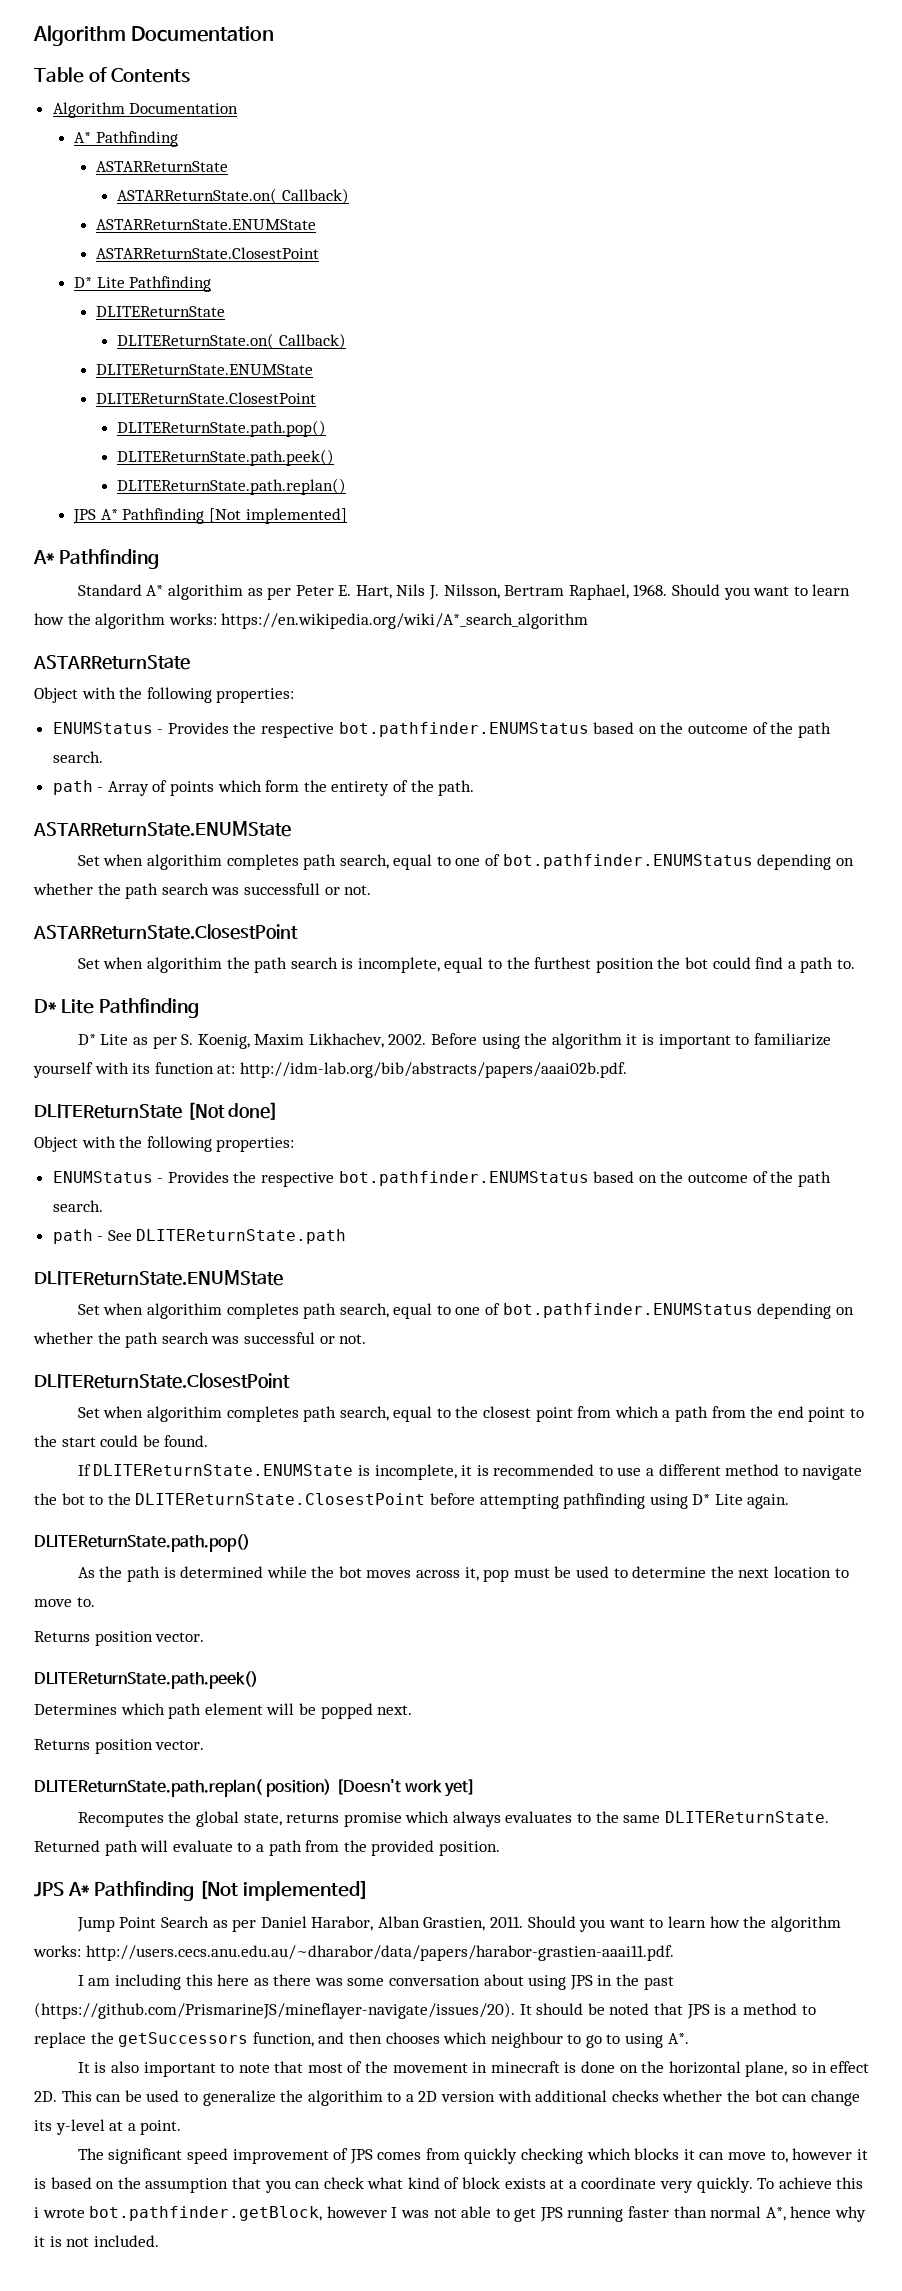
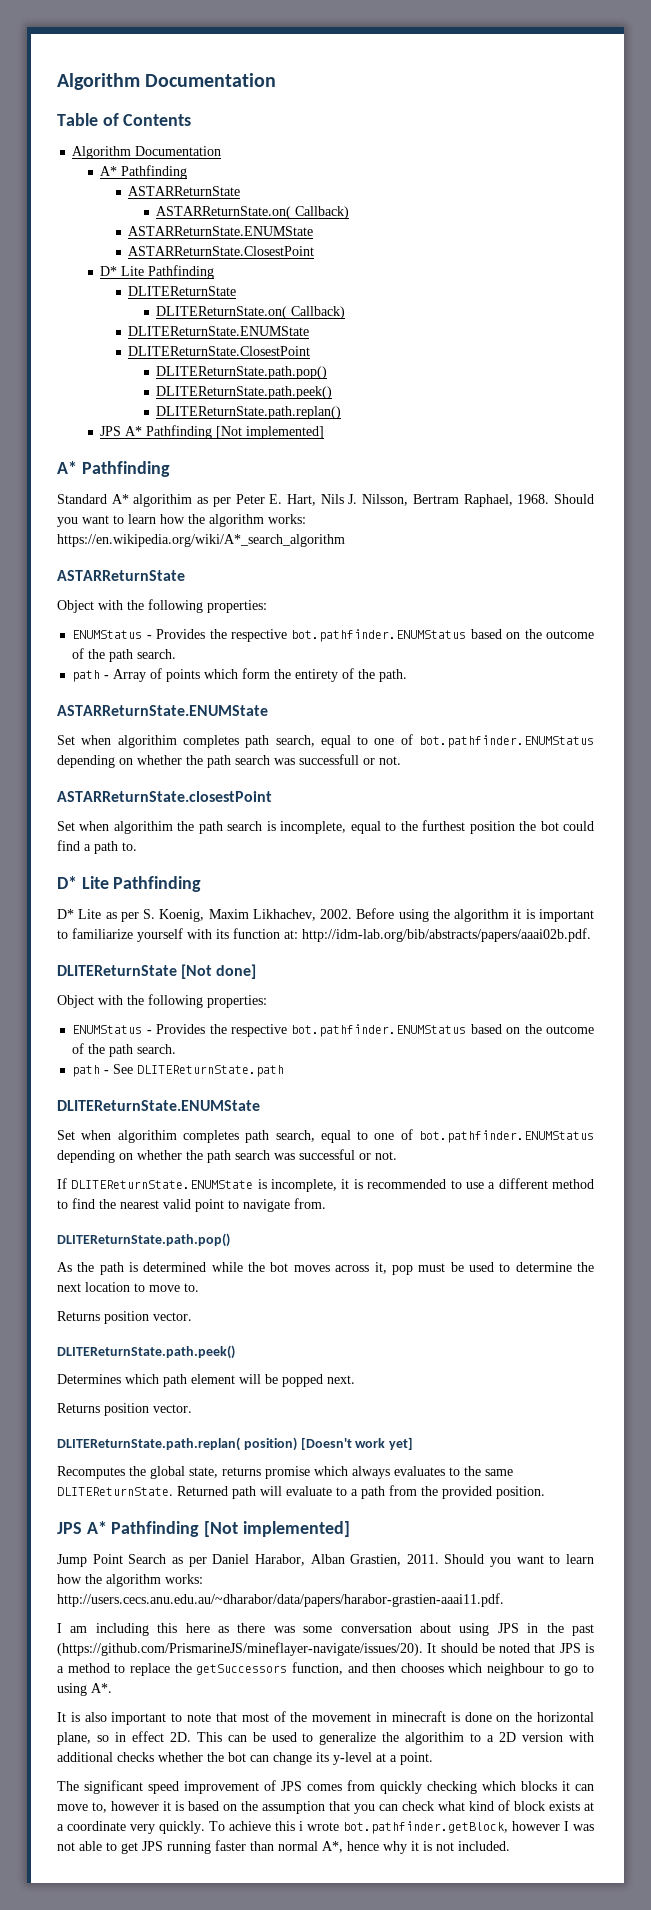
  Set when algorithim completes path search, equal to one of bot.pathfinder.ENUMStatus depending on whether the path search was successfull or not.
- ASTARReturnState.ClosestPoint
+ ASTARReturnState.closestPoint
  Set when algorithim completes path search, equal to one of bot.pathfinder.ENUMStatus depending on whether the path search was successful or not.
- DLITEReturnState.ClosestPoint
- Set when algorithim completes path search, equal to the closest point from which a path from the end point to the start could be found.
- If DLITEReturnState.ENUMState is incomplete, it is recommended to use a different method to navigate the bot to the DLITEReturnState.ClosestPoint before attempting pathfinding using D* Lite again.
+ If DLITEReturnState.ENUMState is incomplete, it is recommended to use a different method to find the nearest valid point to navigate from.

